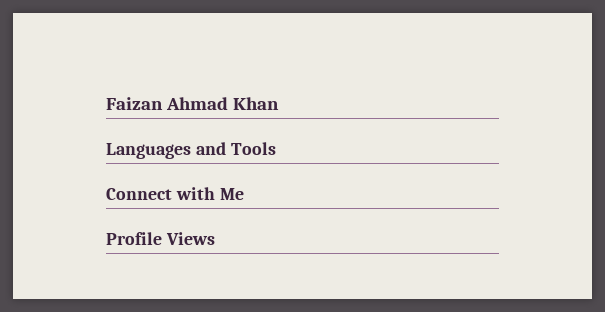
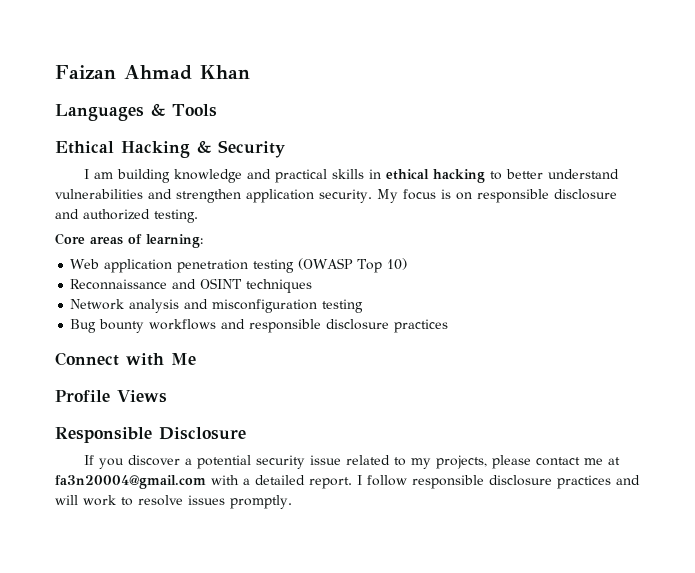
- Languages and Tools
+ Languages & Tools
+ Ethical Hacking & Security
+ I am building knowledge and practical skills in ethical hacking to better understand vulnerabilities and strengthen application security. My focus is on responsible disclosure and authorized testing.
+ Core areas of learning:
+ Web application penetration testing (OWASP Top 10)
+ Reconnaissance and OSINT techniques
+ Network analysis and misconfiguration testing
+ Bug bounty workflows and responsible disclosure practices
+ Responsible Disclosure
+ If you discover a potential security issue related to my projects, please contact me at fa3n20004@gmail.com with a detailed report. I follow responsible disclosure practices and will work to resolve issues promptly.

